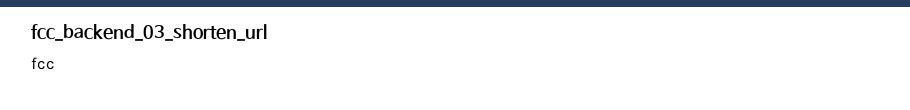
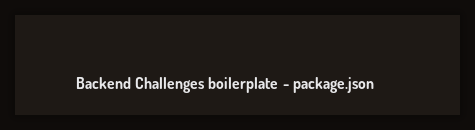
- fcc_backend_03_shorten_url
- fcc
+ Backend Challenges boilerplate - package.json

